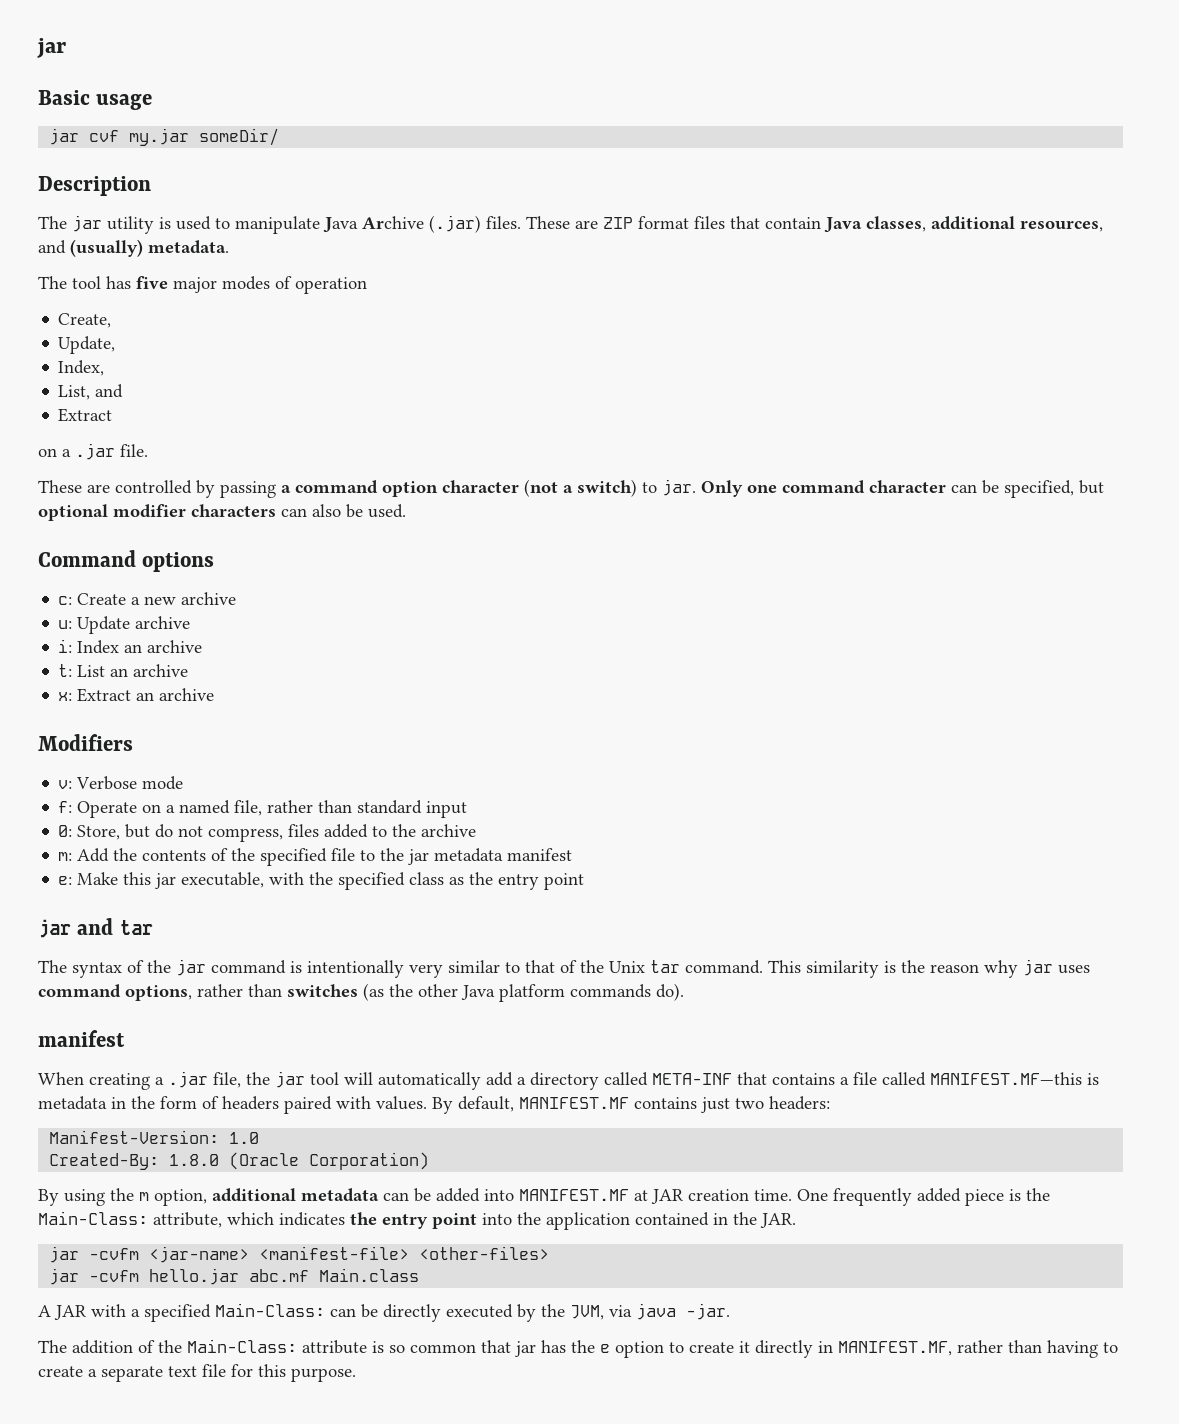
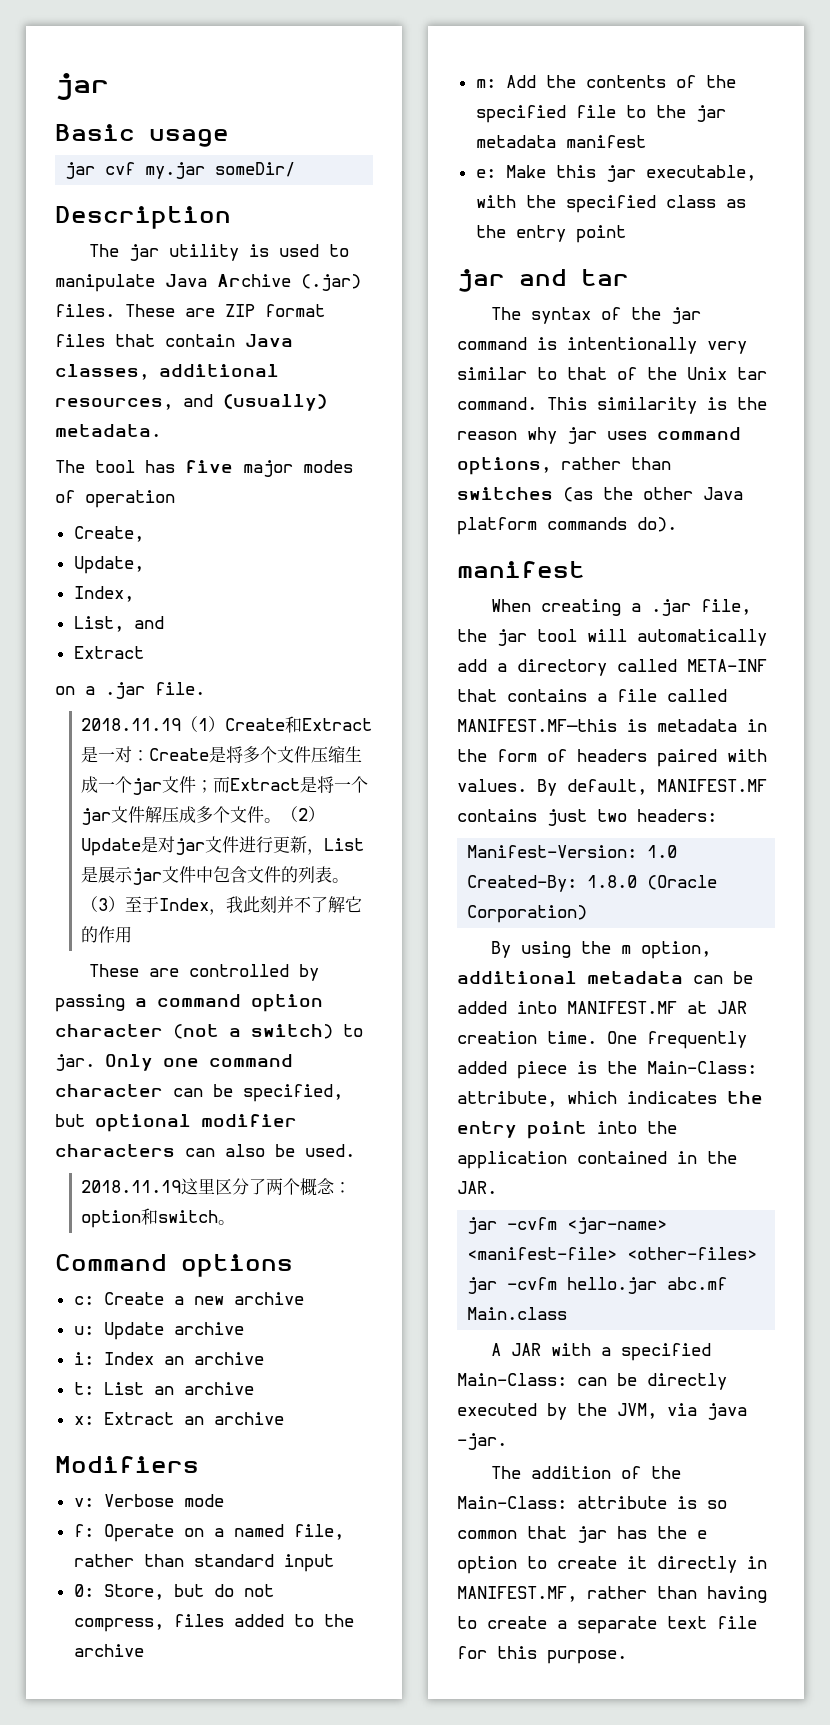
+ 2018.11.19（1）Create和Extract是一对：Create是将多个文件压缩生成一个jar文件；而Extract是将一个jar文件解压成多个文件。（2）Update是对jar文件进行更新，List是展示jar文件中包含文件的列表。（3）至于Index，我此刻并不了解它的作用
+ 2018.11.19这里区分了两个概念：option和switch。

